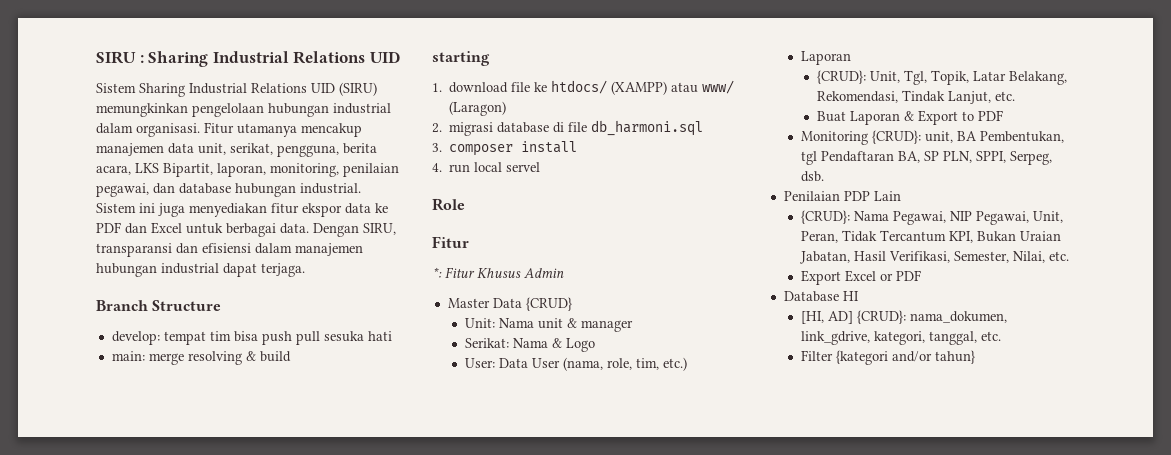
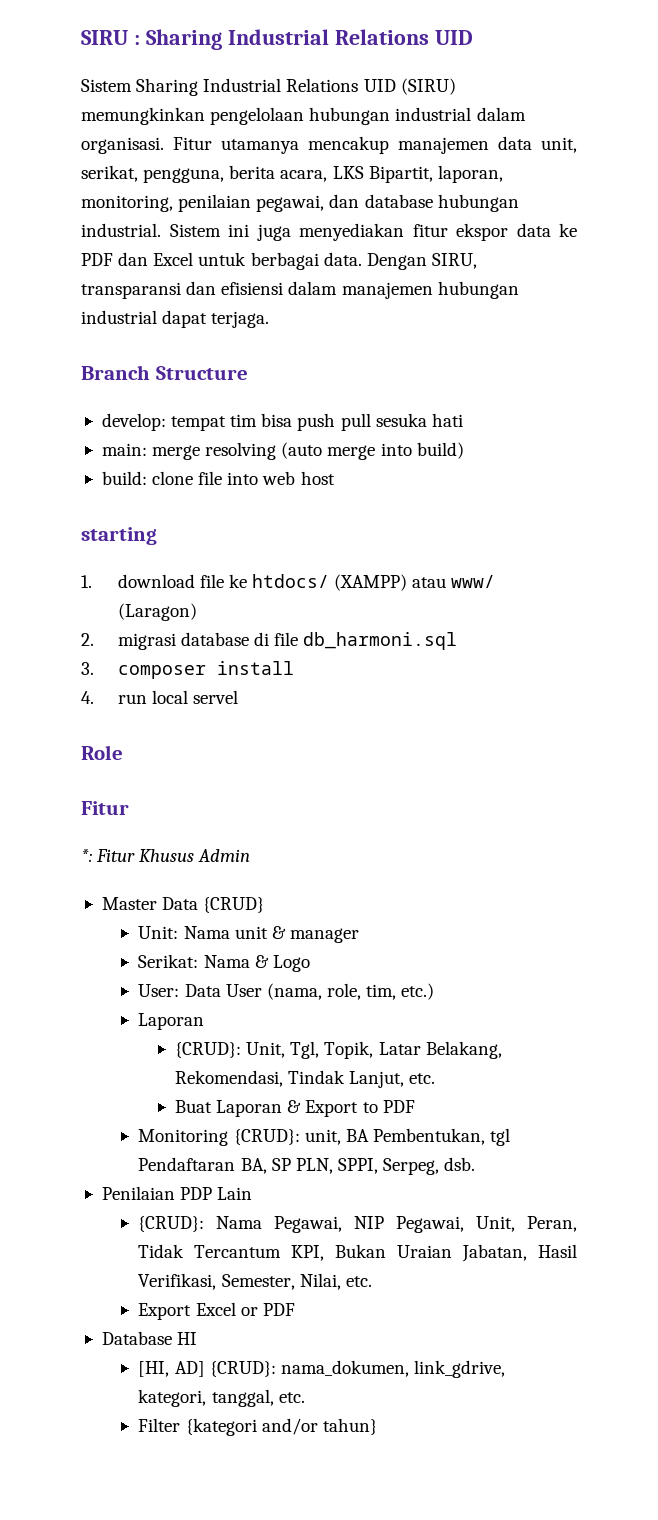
- main: merge resolving & build
+ main: merge resolving (auto merge into build)
+ build: clone file into web host

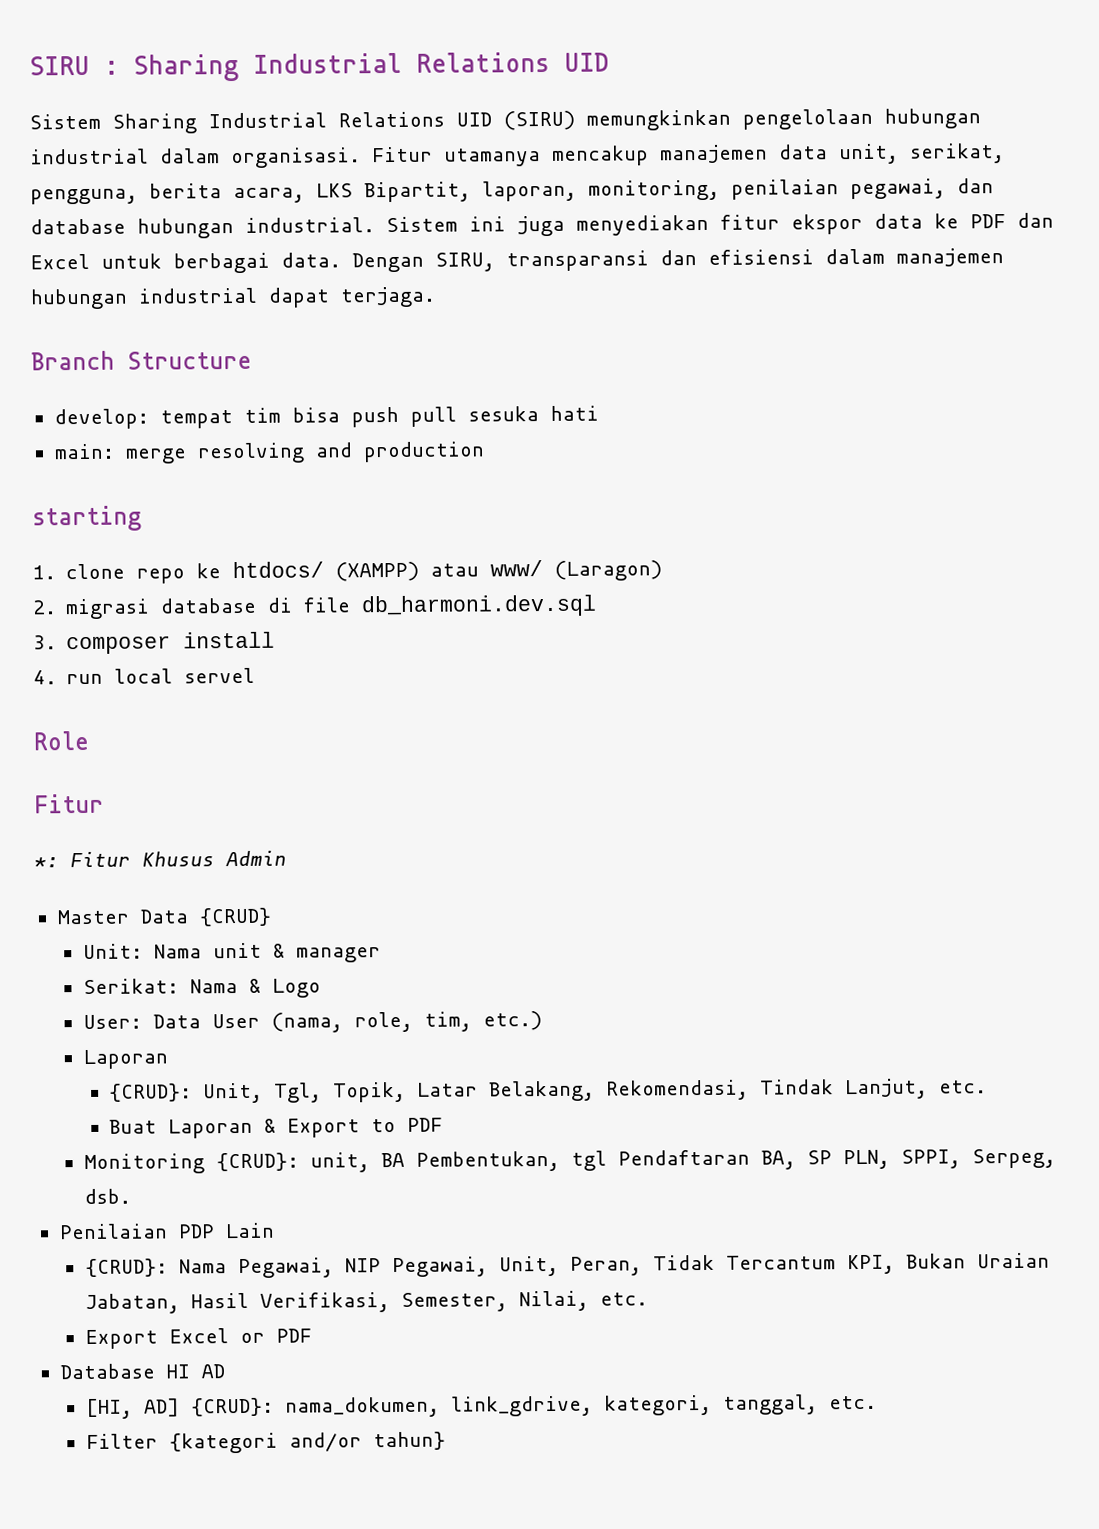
- main: merge resolving (auto merge into build)
- build: clone file into web host
+ main: merge resolving and production
- 1. download file ke htdocs/ (XAMPP) atau www/ (Laragon)
+ 1. clone repo ke htdocs/ (XAMPP) atau www/ (Laragon)
- 2. migrasi database di file db_harmoni.sql
+ 2. migrasi database di file db_harmoni.dev.sql
- Database HI
+ Database HI AD

